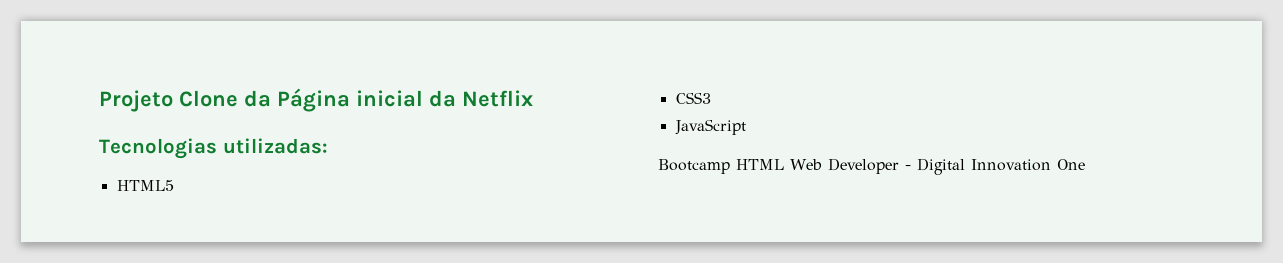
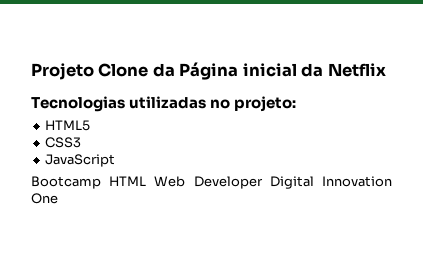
- Tecnologias utilizadas:
+ Tecnologias utilizadas no projeto:
- Bootcamp HTML Web Developer - Digital Innovation One
+ Bootcamp HTML Web Developer Digital Innovation One

